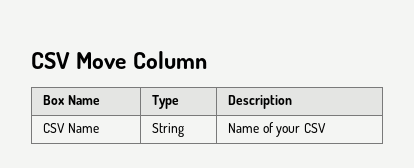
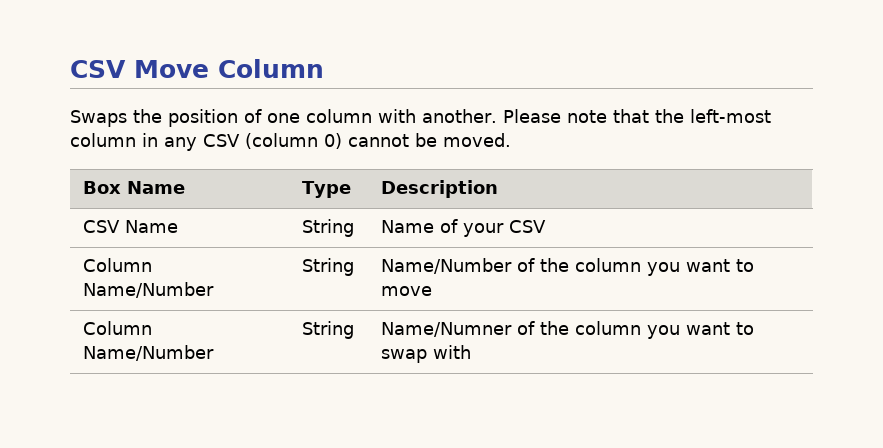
+ Swaps the position of one column with another. Please note that the left-most column in any CSV (column 0) cannot be moved.
+ Column Name/Number | String | Name/Number of the column you want to move
+ Column Name/Number | String | Name/Numner of the column you want to swap with

